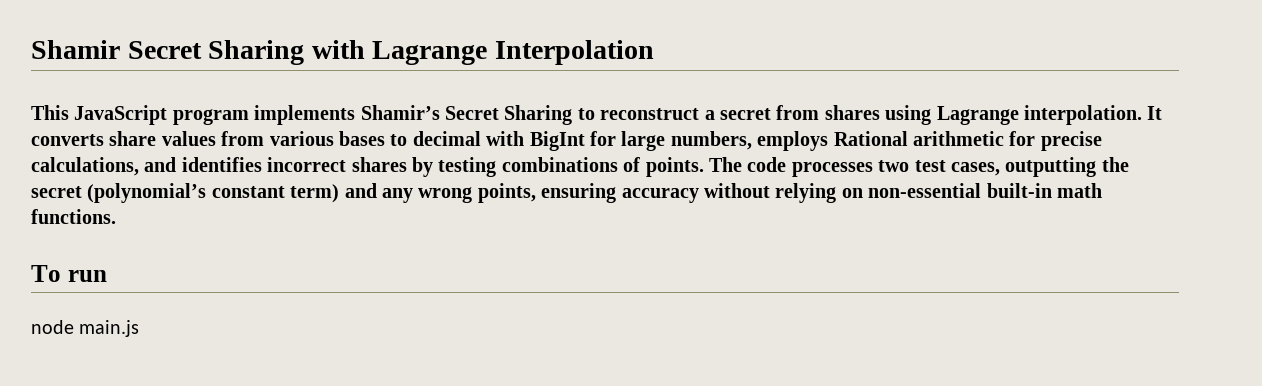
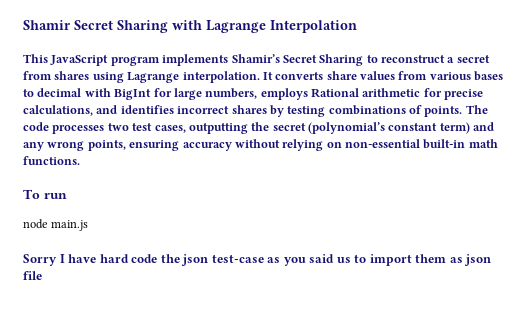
+ Sorry I have hard code the json test-case as you said us to import them as json file

